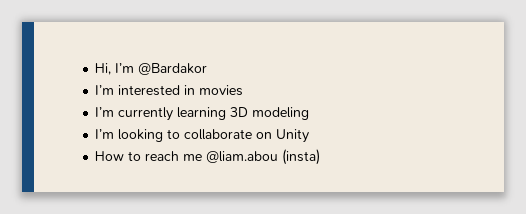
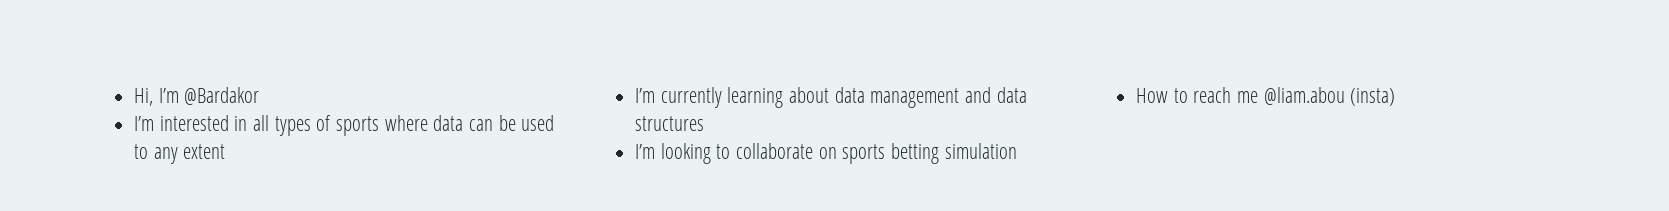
- I’m interested in movies
- I’m currently learning 3D modeling
+ I’m interested in all types of sports where data can be used to any extent
+ I’m currently learning about data management and data structures
- I’m looking to collaborate on Unity
+ I’m looking to collaborate on sports betting simulation

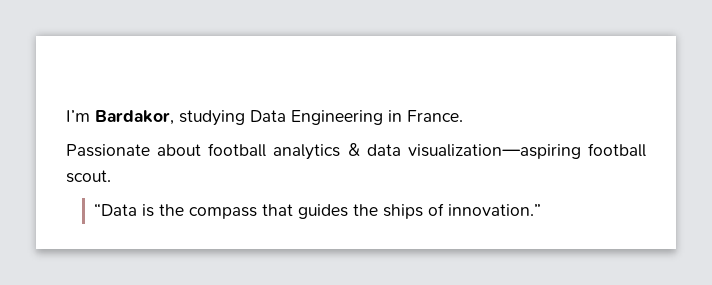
- Hi, I’m @Bardakor
- I’m interested in all types of sports where data can be used to any extent
- I’m currently learning about data management and data structures
- I’m looking to collaborate on sports betting simulation
- How to reach me @liam.abou (insta)
+ I’m Bardakor, studying Data Engineering in France.
+ Passionate about football analytics & data visualization—aspiring football scout.
+ “Data is the compass that guides the ships of innovation.”

